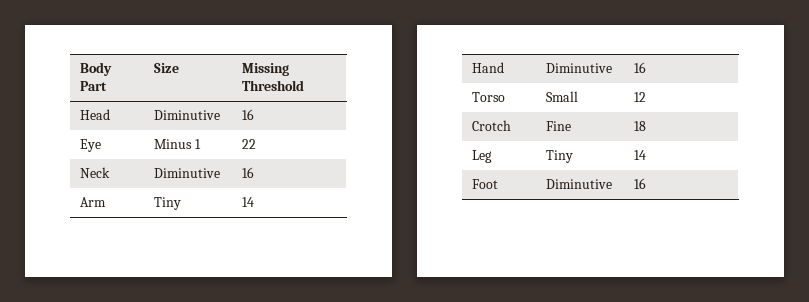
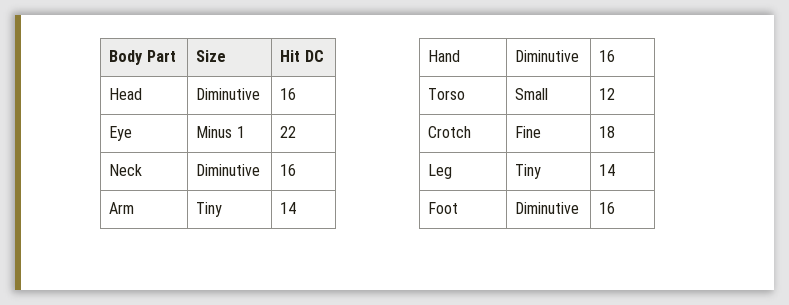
- Body Part | Size | Missing Threshold
+ Body Part | Size | Hit DC

